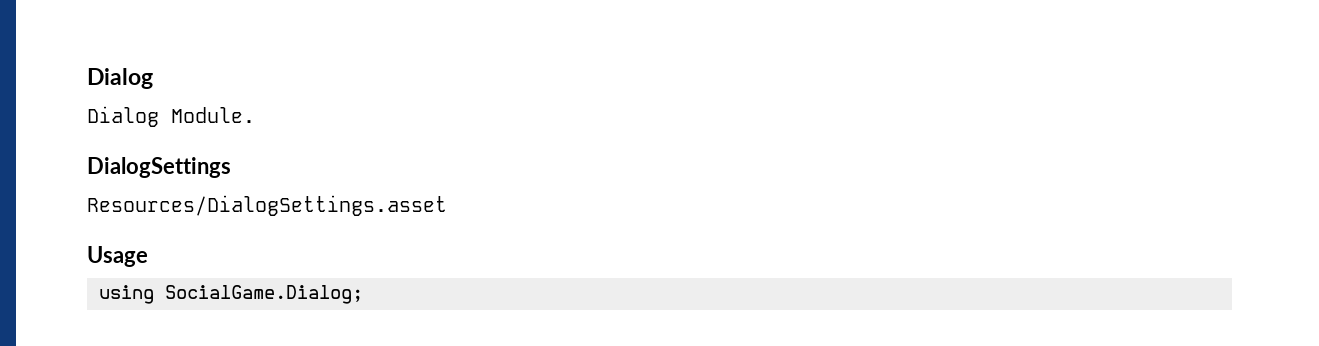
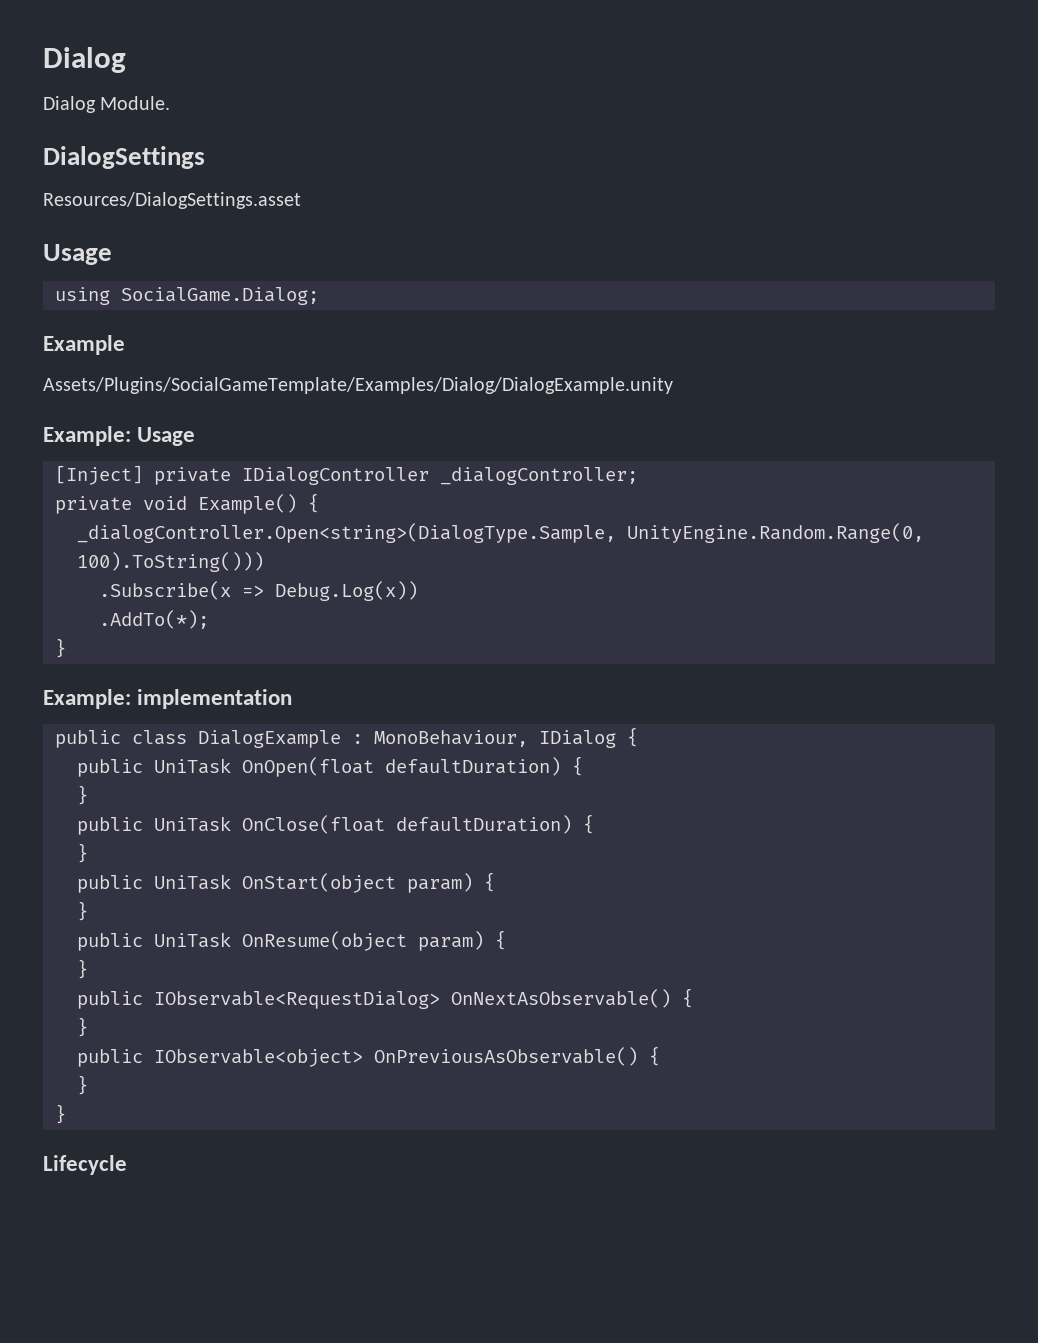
+ Example
+ Assets/Plugins/SocialGameTemplate/Examples/Dialog/DialogExample.unity
+ Example: Usage
+ [Inject] private IDialogController _dialogController;
+ private void Example() {
+ _dialogController.Open<string>(DialogType.Sample, UnityEngine.Random.Range(0, 100).ToString()))
+ .Subscribe(x => Debug.Log(x))
+ .AddTo(*);
+ }
+ Example: implementation
+ public class DialogExample : MonoBehaviour, IDialog {
+ public UniTask OnOpen(float defaultDuration) {
+ }
+ public UniTask OnClose(float defaultDuration) {
+ }
+ public UniTask OnStart(object param) {
+ }
+ public UniTask OnResume(object param) {
+ }
+ public IObservable<RequestDialog> OnNextAsObservable() {
+ }
+ public IObservable<object> OnPreviousAsObservable() {
+ }
+ }
+ Lifecycle

